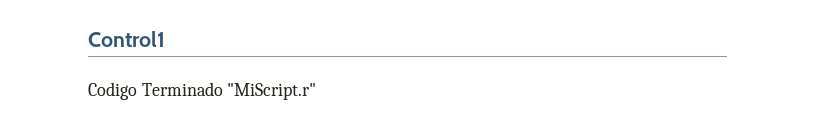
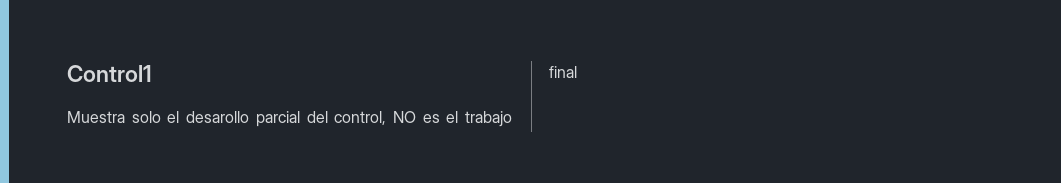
- Codigo Terminado "MiScript.r"
+ Muestra solo el desarollo parcial del control, NO es el trabajo final

